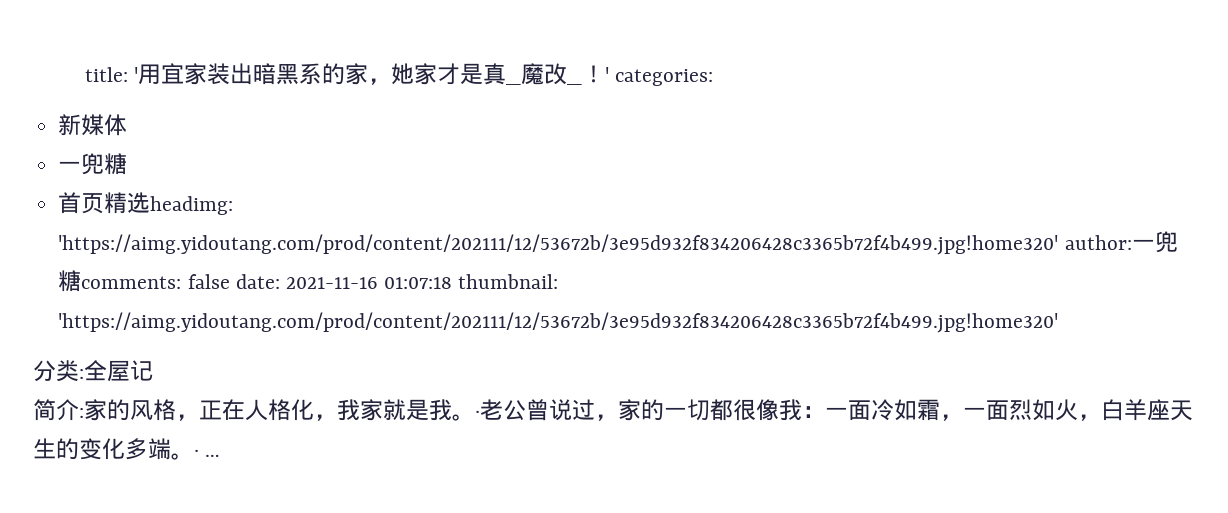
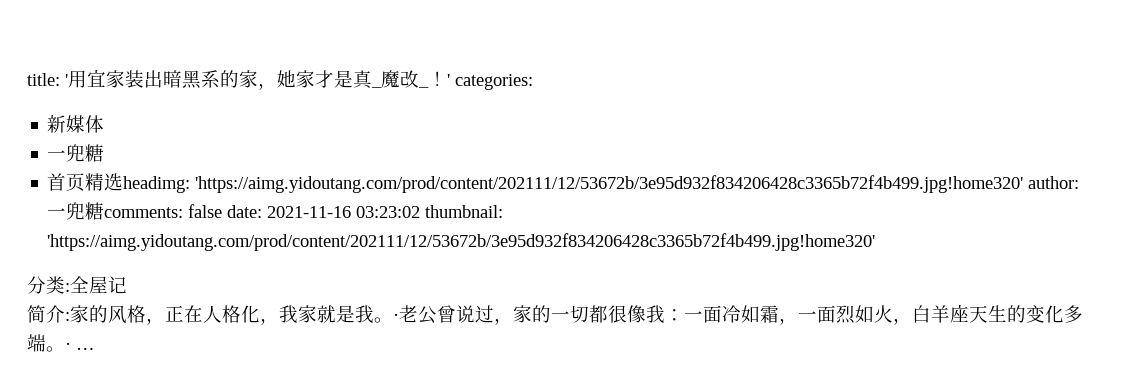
- 首页精选headimg: 'https://aimg.yidoutang.com/prod/content/202111/12/53672b/3e95d932f834206428c3365b72f4b499.jpg!home320' author:一兜糖comments: false date: 2021-11-16 01:07:18 thumbnail: 'https://aimg.yidoutang.com/prod/content/202111/12/53672b/3e95d932f834206428c3365b72f4b499.jpg!home320'
+ 首页精选headimg: 'https://aimg.yidoutang.com/prod/content/202111/12/53672b/3e95d932f834206428c3365b72f4b499.jpg!home320' author:一兜糖comments: false date: 2021-11-16 03:23:02 thumbnail: 'https://aimg.yidoutang.com/prod/content/202111/12/53672b/3e95d932f834206428c3365b72f4b499.jpg!home320'

